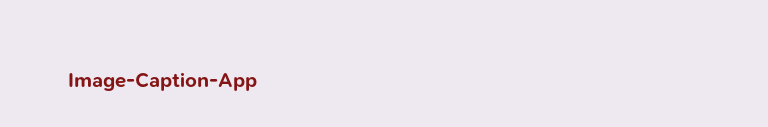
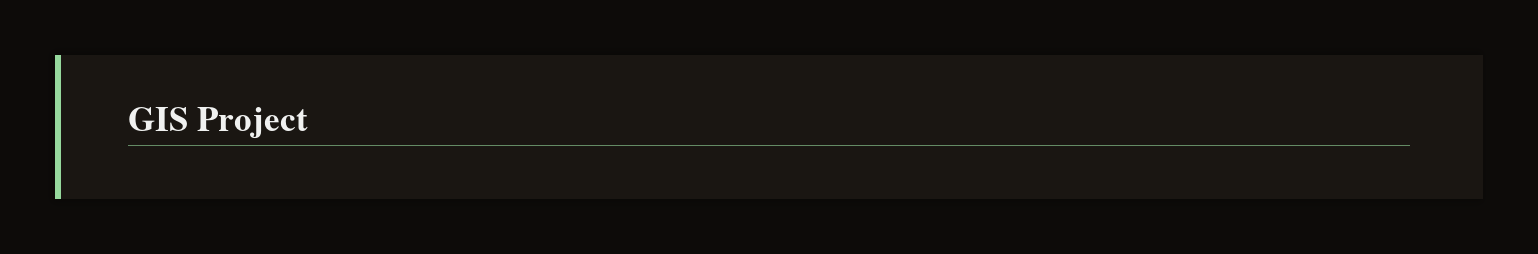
- Image-Caption-App
+ GIS Project

